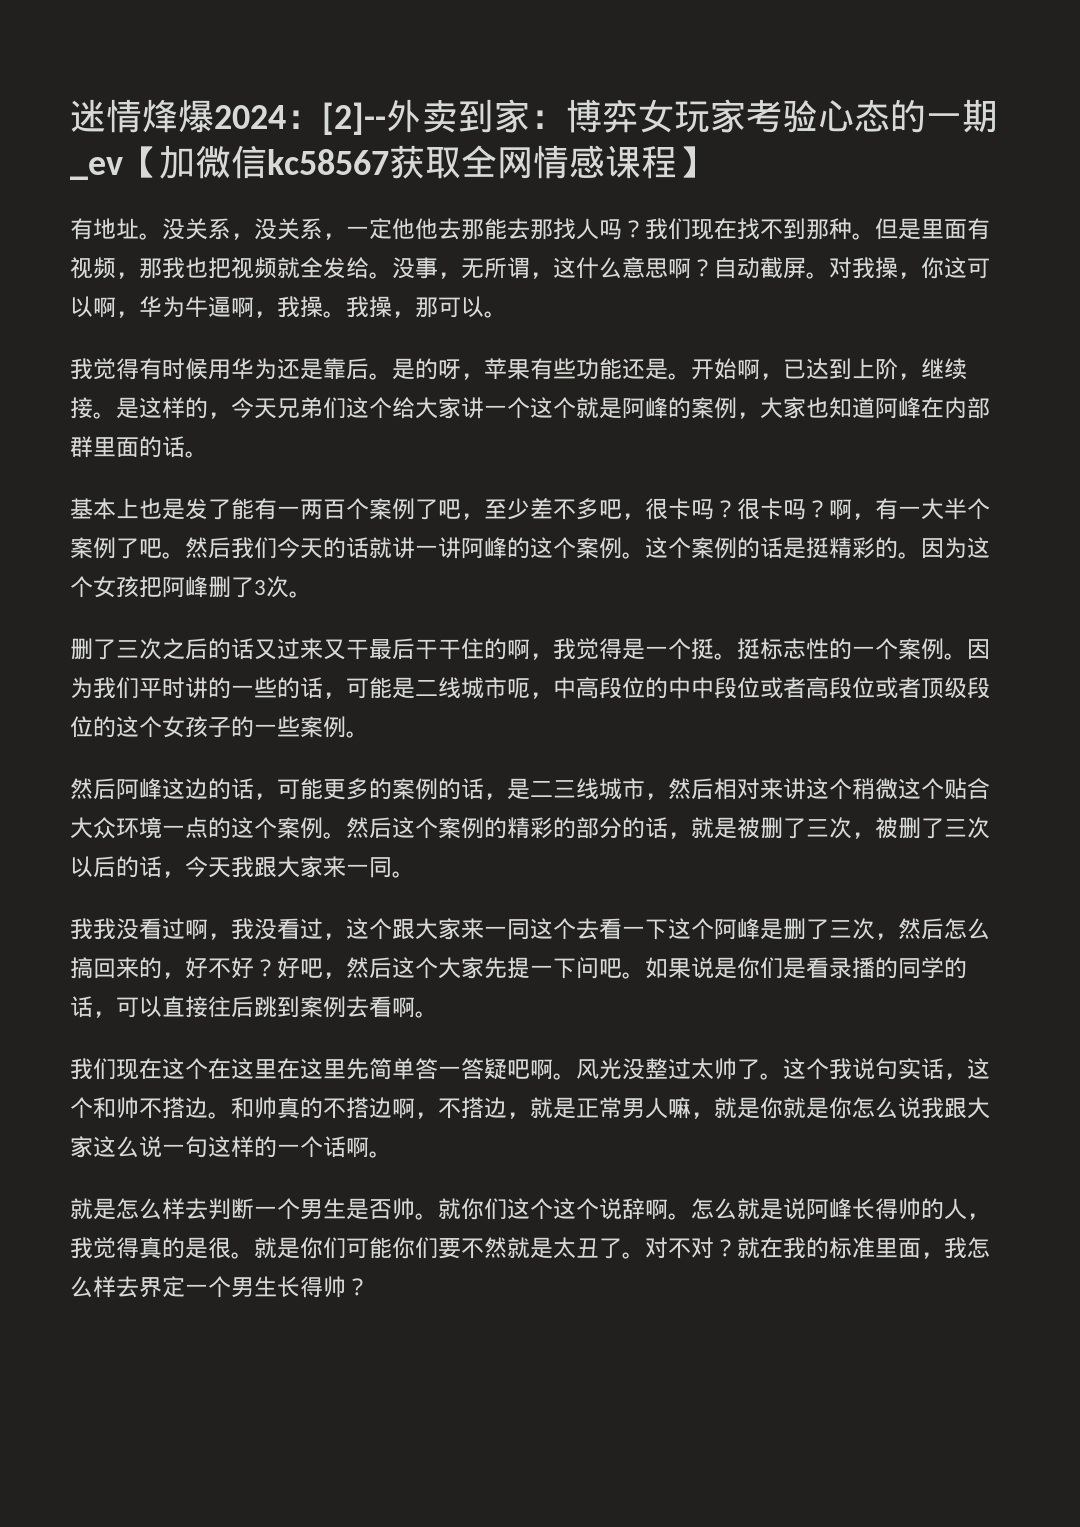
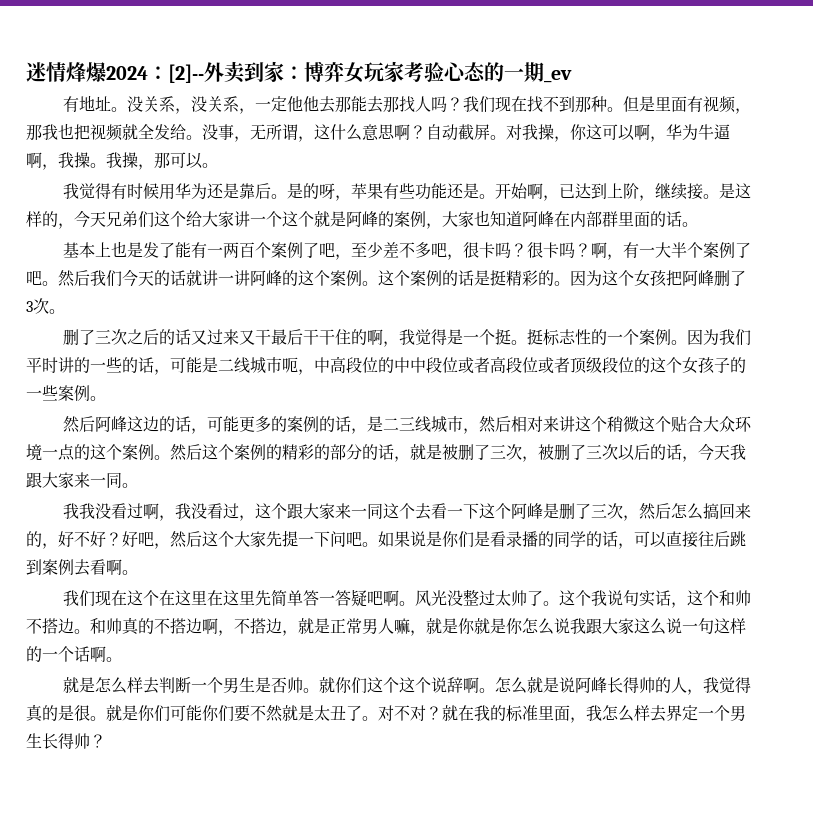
- 迷情烽爆2024：[2]--外卖到家：博弈女玩家考验心态的一期_ev【加微信kc58567获取全网情感课程】
+ 迷情烽爆2024：[2]--外卖到家：博弈女玩家考验心态的一期_ev

